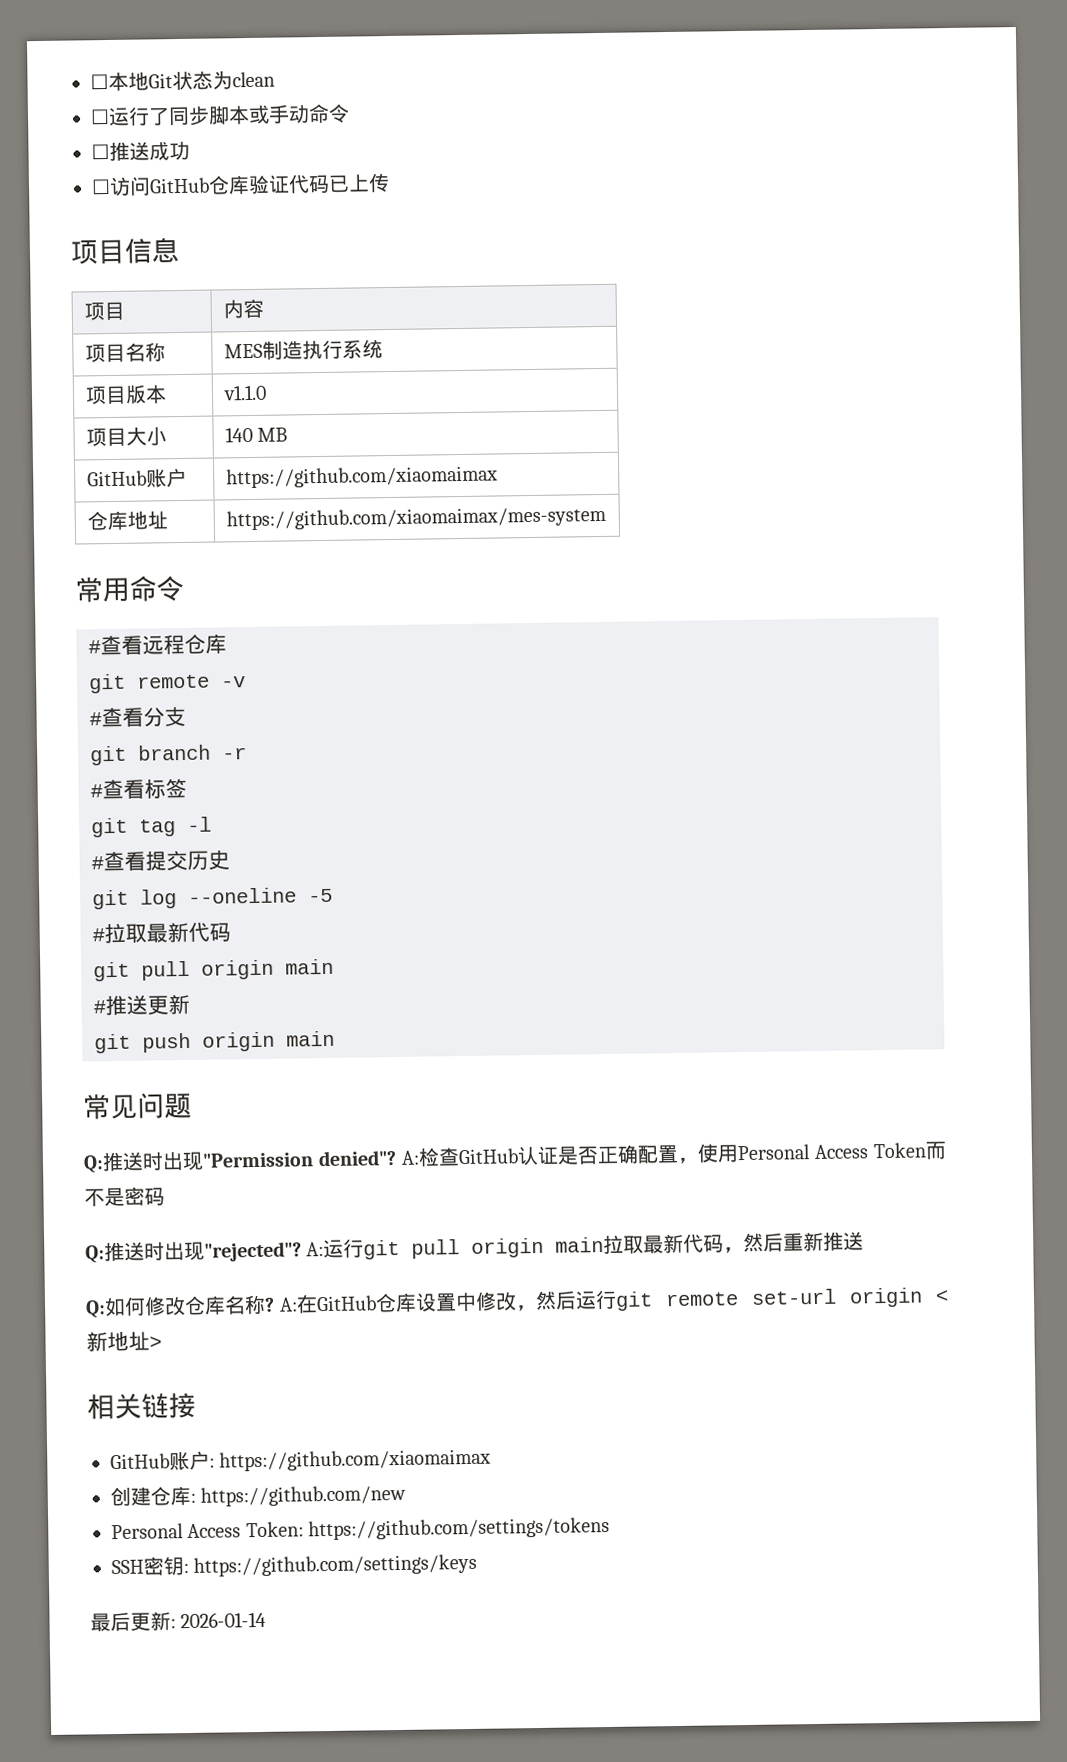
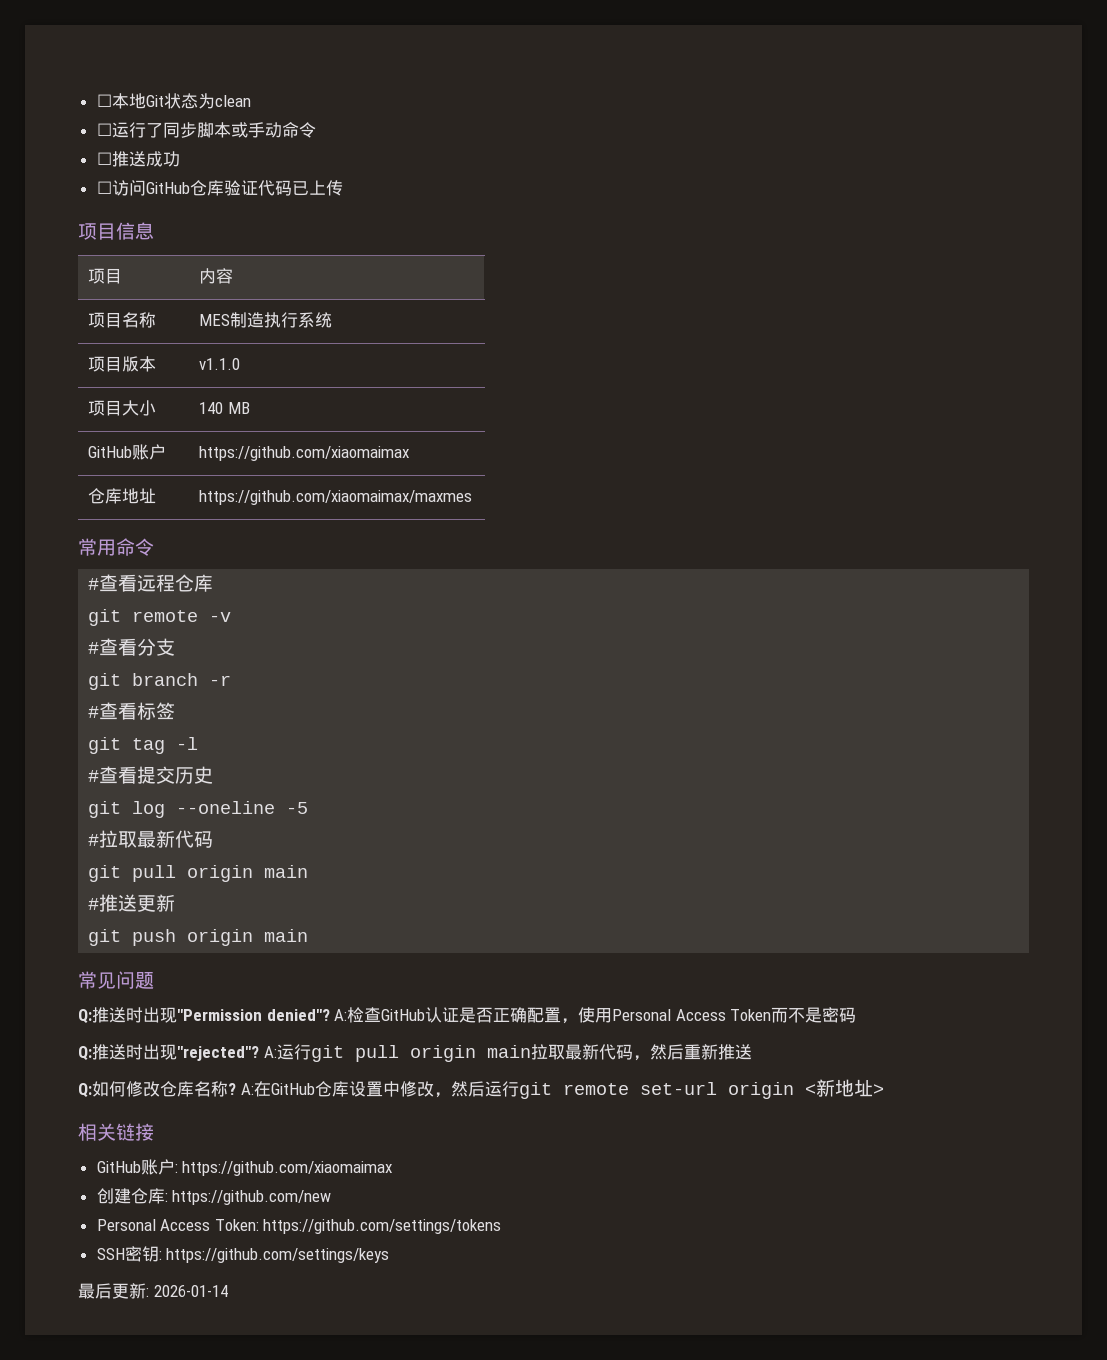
- 仓库地址 | https://github.com/xiaomaimax/mes-system
+ 仓库地址 | https://github.com/xiaomaimax/maxmes

